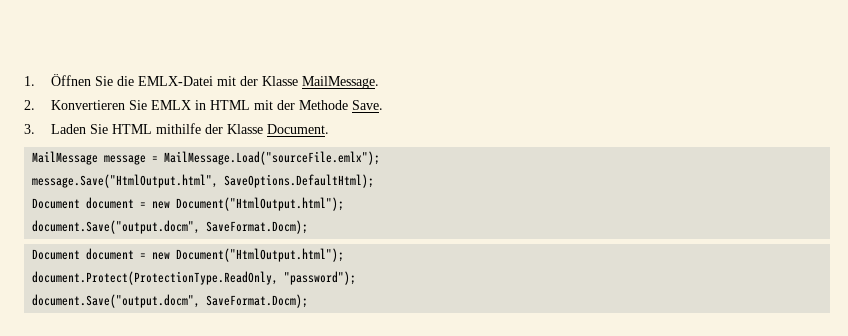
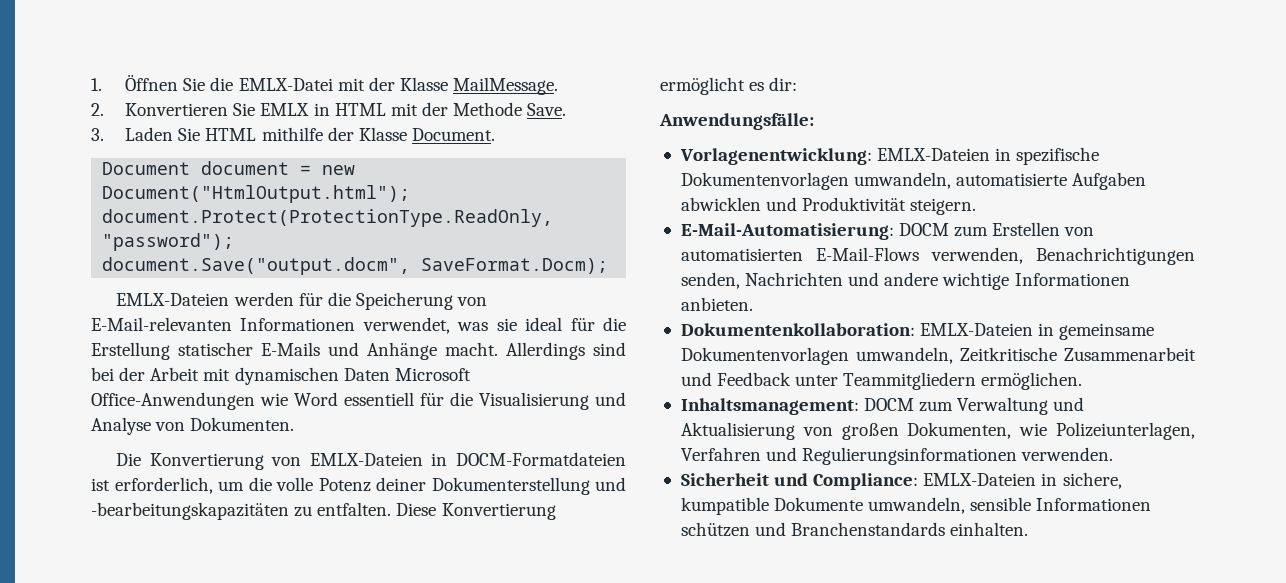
- MailMessage message = MailMessage.Load("sourceFile.emlx");
- message.Save("HtmlOutput.html", SaveOptions.DefaultHtml);
- Document document = new Document("HtmlOutput.html");
- document.Save("output.docm", SaveFormat.Docm);
+ EMLX-Dateien werden für die Speicherung von E-Mail-relevanten Informationen verwendet, was sie ideal für die Erstellung statischer E-Mails und Anhänge macht. Allerdings sind bei der Arbeit mit dynamischen Daten Microsoft Office-Anwendungen wie Word essentiell für die Visualisierung und Analyse von Dokumenten.
+ Die Konvertierung von EMLX-Dateien in DOCM-Formatdateien ist erforderlich, um die volle Potenz deiner Dokumenterstellung und -bearbeitungskapazitäten zu entfalten. Diese Konvertierung ermöglicht es dir:
+ Anwendungsfälle:
+ Vorlagenentwicklung: EMLX-Dateien in spezifische Dokumentenvorlagen umwandeln, automatisierte Aufgaben abwicklen und Produktivität steigern.
+ E-Mail-Automatisierung: DOCM zum Erstellen von automatisierten E-Mail-Flows verwenden, Benachrichtigungen senden, Nachrichten und andere wichtige Informationen anbieten.
+ Dokumentenkollaboration: EMLX-Dateien in gemeinsame Dokumentenvorlagen umwandeln, Zeitkritische Zusammenarbeit und Feedback unter Teammitgliedern ermöglichen.
+ Inhaltsmanagement: DOCM zum Verwaltung und Aktualisierung von großen Dokumenten, wie Polizeiunterlagen, Verfahren und Regulierungsinformationen verwenden.
+ Sicherheit und Compliance: EMLX-Dateien in sichere, kumpatible Dokumente umwandeln, sensible Informationen schützen und Branchenstandards einhalten.

